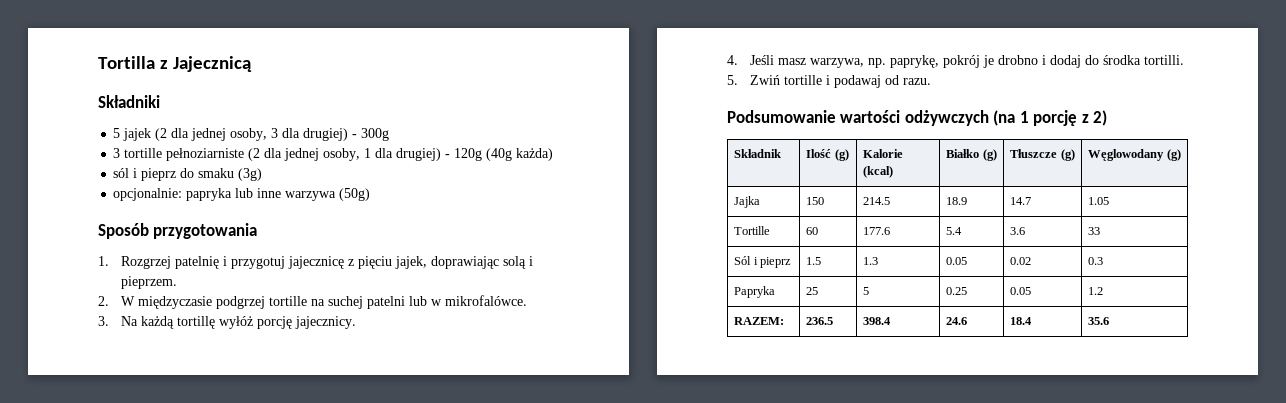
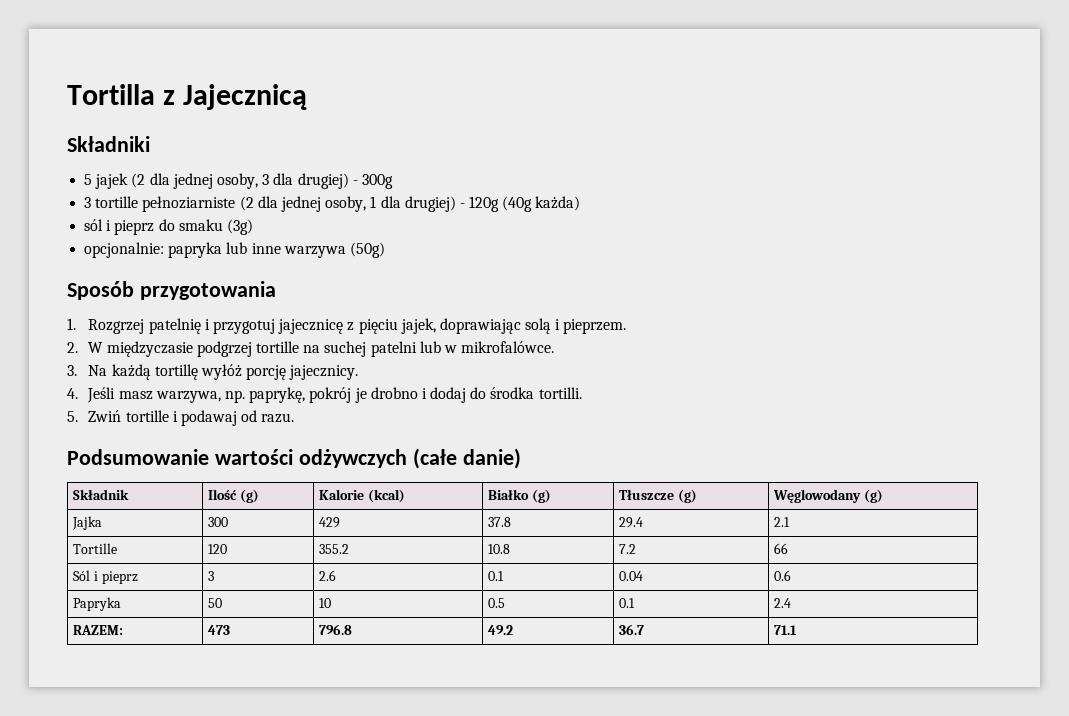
- Podsumowanie wartości odżywczych (na 1 porcję z 2)
+ Podsumowanie wartości odżywczych (całe danie)
- Jajka | 150 | 214.5 | 18.9 | 14.7 | 1.05
- Tortille | 60 | 177.6 | 5.4 | 3.6 | 33
- Sól i pieprz | 1.5 | 1.3 | 0.05 | 0.02 | 0.3
- Papryka | 25 | 5 | 0.25 | 0.05 | 1.2
- RAZEM: | 236.5 | 398.4 | 24.6 | 18.4 | 35.6
+ Jajka | 300 | 429 | 37.8 | 29.4 | 2.1
+ Tortille | 120 | 355.2 | 10.8 | 7.2 | 66
+ Sól i pieprz | 3 | 2.6 | 0.1 | 0.04 | 0.6
+ Papryka | 50 | 10 | 0.5 | 0.1 | 2.4
+ RAZEM: | 473 | 796.8 | 49.2 | 36.7 | 71.1

